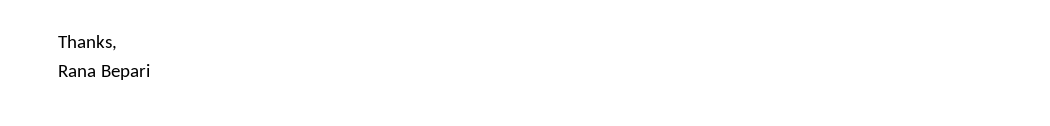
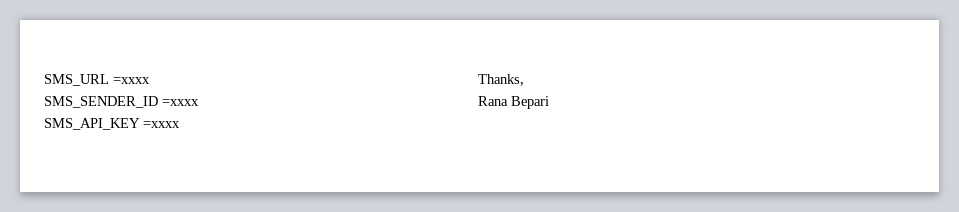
+ SMS_URL =xxxx
+ SMS_SENDER_ID =xxxx
+ SMS_API_KEY =xxxx

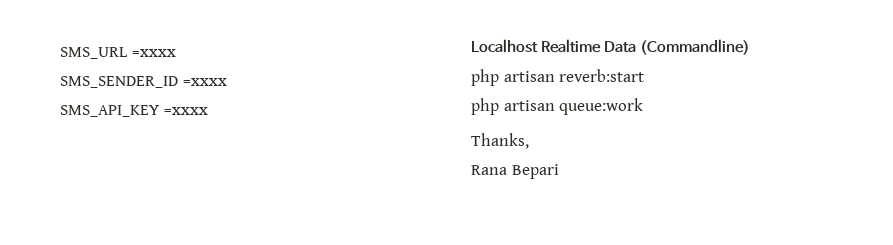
+ Localhost Realtime Data (Commandline)
+ php artisan reverb:start
+ php artisan queue:work

